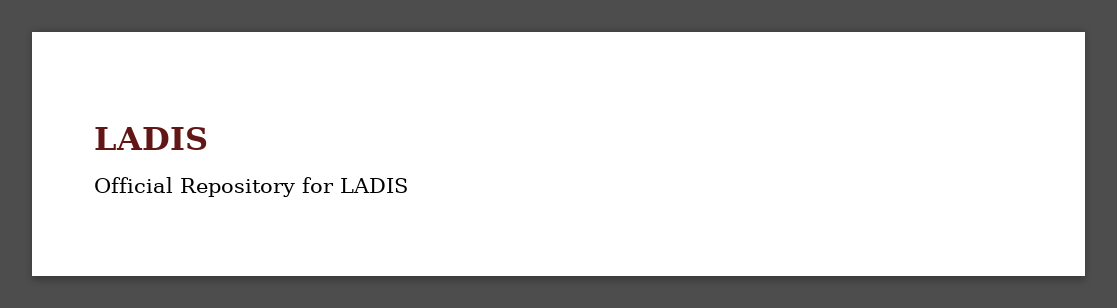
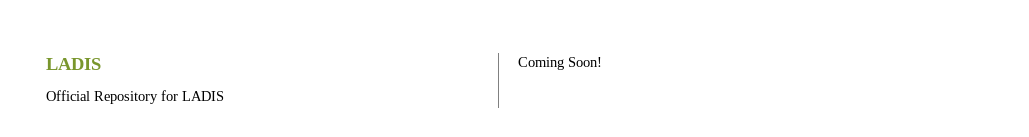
+ Coming Soon!

